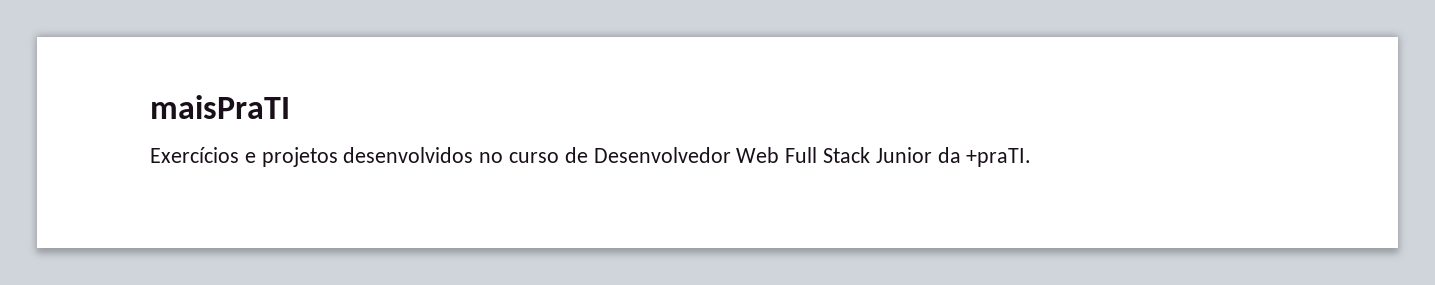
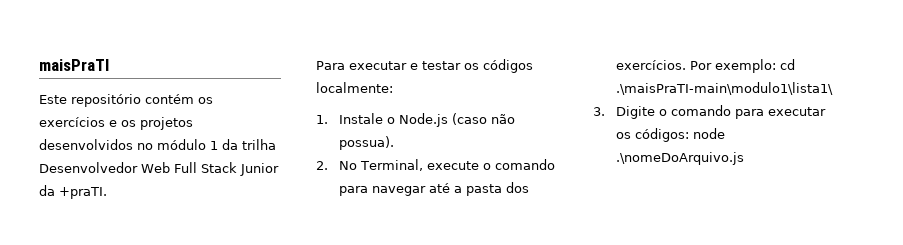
- Exercícios e projetos desenvolvidos no curso de Desenvolvedor Web Full Stack Junior da +praTI.
+ Este repositório contém os exercícios e os projetos desenvolvidos no módulo 1 da trilha Desenvolvedor Web Full Stack Junior da +praTI.
+ Para executar e testar os códigos localmente:
+ 1. Instale o Node.js (caso não possua).
+ 2. No Terminal, execute o comando para navegar até a pasta dos exercícios. Por exemplo: cd .\maisPraTI-main\modulo1\lista1\
+ 3. Digite o comando para executar os códigos: node .\nomeDoArquivo.js

